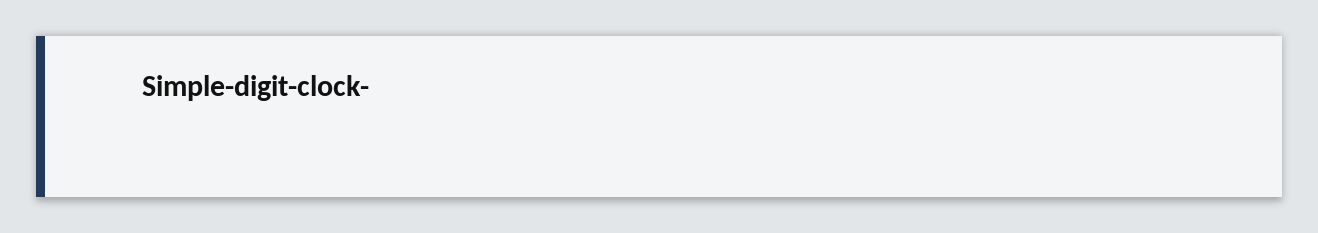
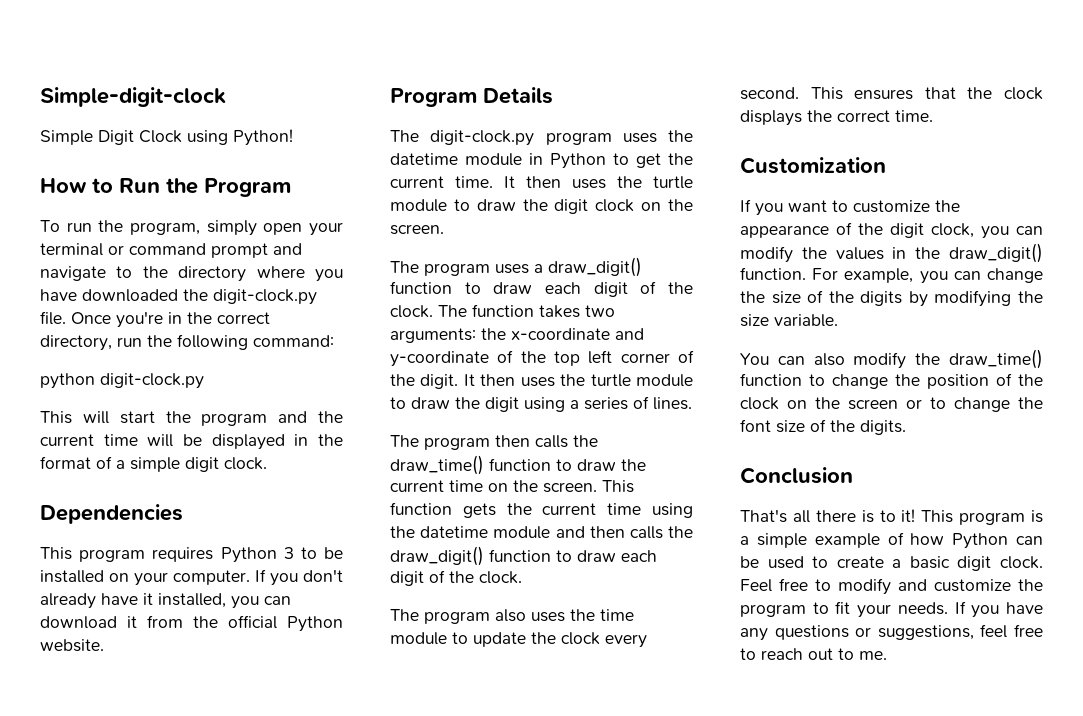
- Simple-digit-clock-
+ Simple-digit-clock
+ Simple Digit Clock using Python!
+ How to Run the Program
+ To run the program, simply open your terminal or command prompt and navigate to the directory where you have downloaded the digit-clock.py file. Once you're in the correct directory, run the following command:
+ python digit-clock.py
+ This will start the program and the current time will be displayed in the format of a simple digit clock.
+ Dependencies
+ This program requires Python 3 to be installed on your computer. If you don't already have it installed, you can download it from the official Python website.
+ Program Details
+ The digit-clock.py program uses the datetime module in Python to get the current time. It then uses the turtle module to draw the digit clock on the screen.
+ The program uses a draw_digit() function to draw each digit of the clock. The function takes two arguments: the x-coordinate and y-coordinate of the top left corner of the digit. It then uses the turtle module to draw the digit using a series of lines.
+ The program then calls the draw_time() function to draw the current time on the screen. This function gets the current time using the datetime module and then calls the draw_digit() function to draw each digit of the clock.
+ The program also uses the time module to update the clock every second. This ensures that the clock displays the correct time.
+ Customization
+ If you want to customize the appearance of the digit clock, you can modify the values in the draw_digit() function. For example, you can change the size of the digits by modifying the size variable.
+ You can also modify the draw_time() function to change the position of the clock on the screen or to change the font size of the digits.
+ Conclusion
+ That's all there is to it! This program is a simple example of how Python can be used to create a basic digit clock. Feel free to modify and customize the program to fit your needs. If you have any questions or suggestions, feel free to reach out to me.

